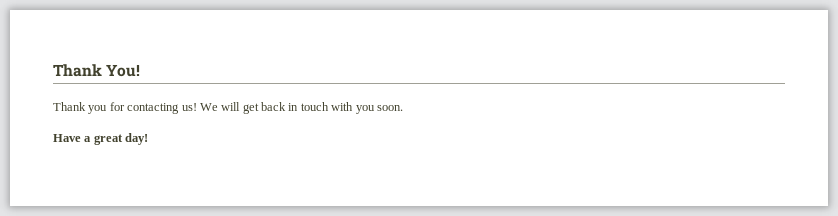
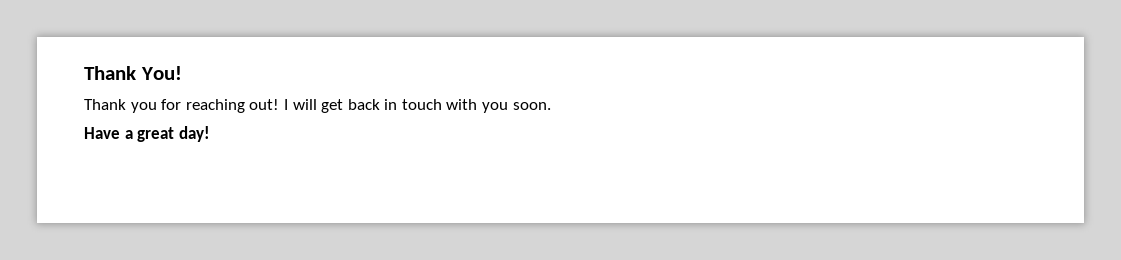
- Thank you for contacting us! We will get back in touch with you soon.
+ Thank you for reaching out! I will get back in touch with you soon.

